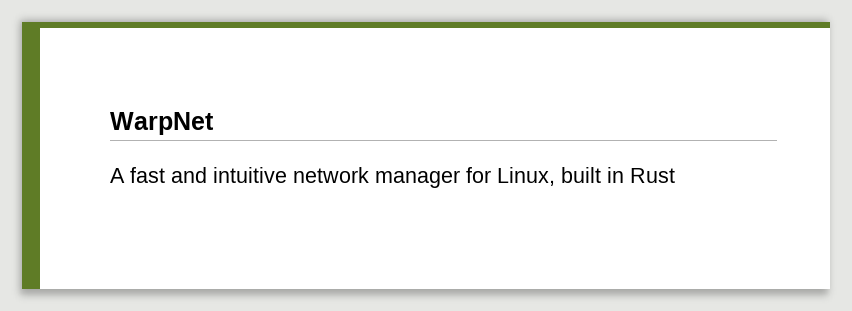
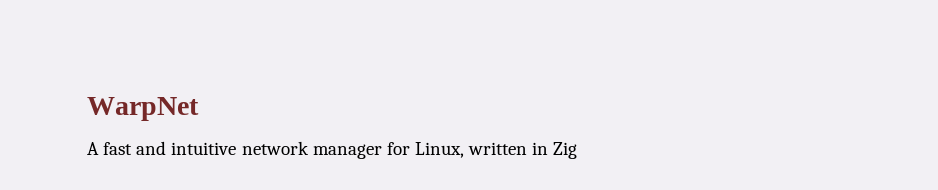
- A fast and intuitive network manager for Linux, built in Rust
+ A fast and intuitive network manager for Linux, written in Zig

